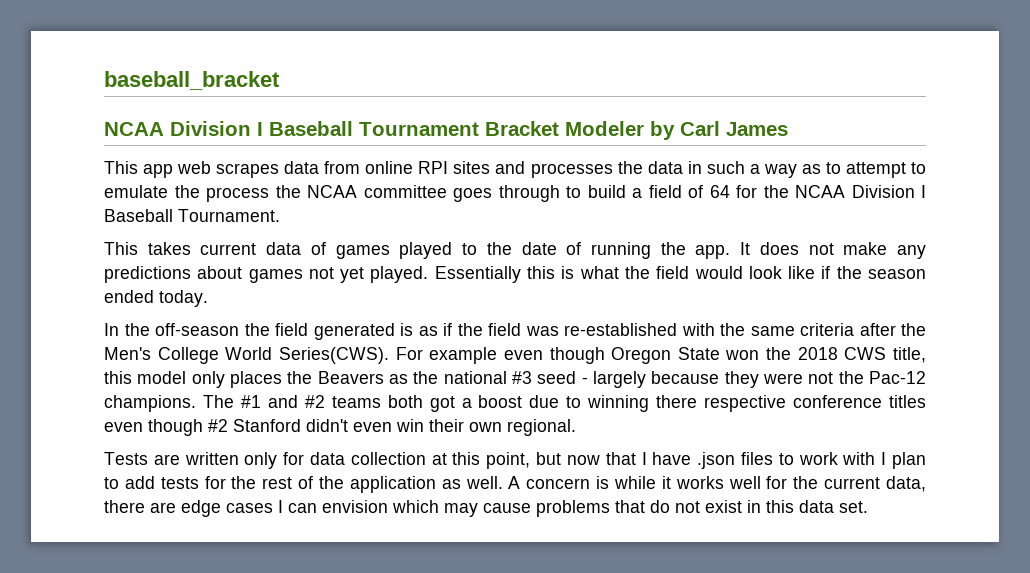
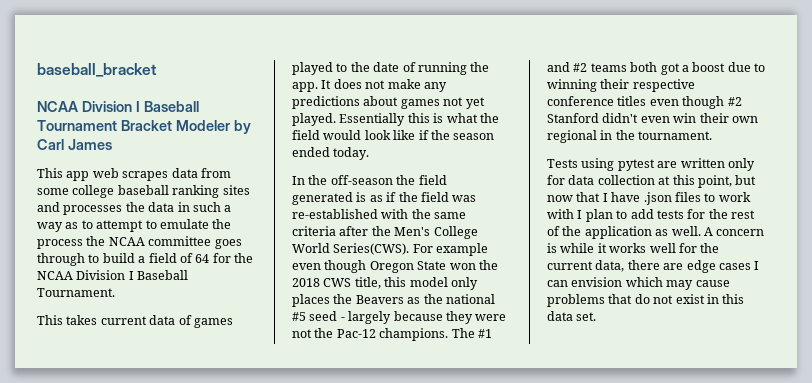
- This app web scrapes data from online RPI sites and processes the data in such a way as to attempt to emulate the process the NCAA committee goes through to build a field of 64 for the NCAA Division I Baseball Tournament.
+ This app web scrapes data from some college baseball ranking sites and processes the data in such a way as to attempt to emulate the process the NCAA committee goes through to build a field of 64 for the NCAA Division I Baseball Tournament.
- For example even though Oregon State won the 2018 CWS title, this model only places the Beavers as the national #3 seed - largely because they were not the Pac-12 champions.
+ For example even though Oregon State won the 2018 CWS title, this model only places the Beavers as the national #5 seed - largely because they were not the Pac-12 champions.
- The #1 and #2 teams both got a boost due to winning there respective conference titles even though #2 Stanford didn't even win their own regional.
+ The #1 and #2 teams both got a boost due to winning their respective conference titles even though #2 Stanford didn't even win their own regional in the tournament.
- Tests are written only for data collection at this point, but now that I have .json files to work with I plan to add tests for the rest of the application as well.
+ Tests using pytest are written only for data collection at this point, but now that I have .json files to work with I plan to add tests for the rest of the application as well.

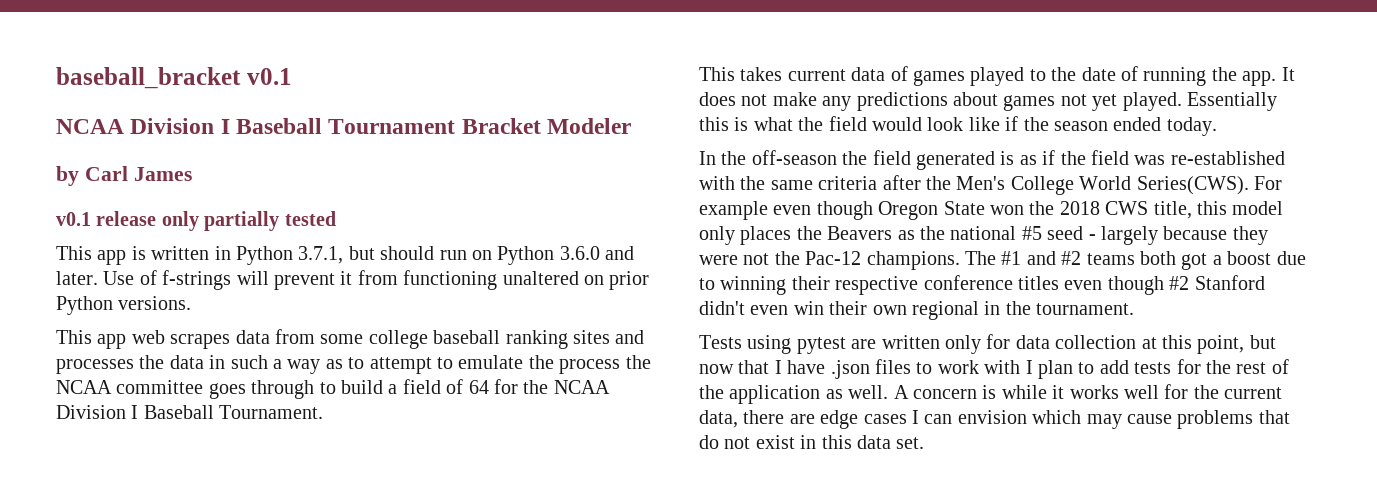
- baseball_bracket
+ baseball_bracket v0.1
- NCAA Division I Baseball Tournament Bracket Modeler by Carl James
+ NCAA Division I Baseball Tournament Bracket Modeler
+ by Carl James
+ v0.1 release only partially tested
+ This app is written in Python 3.7.1, but should run on Python 3.6.0 and later. Use of f-strings will prevent it from functioning unaltered on prior Python versions.

